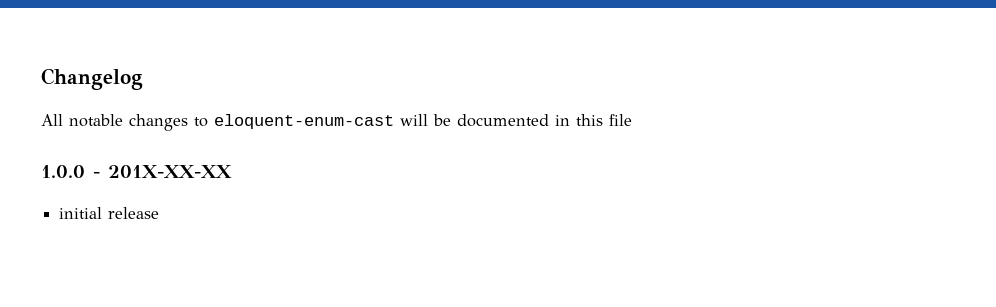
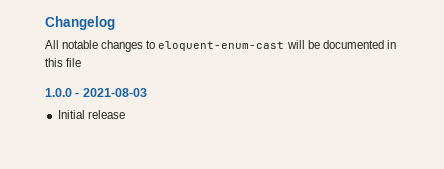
- 1.0.0 - 201X-XX-XX
- initial release
+ 1.0.0 - 2021-08-03
+ Initial release

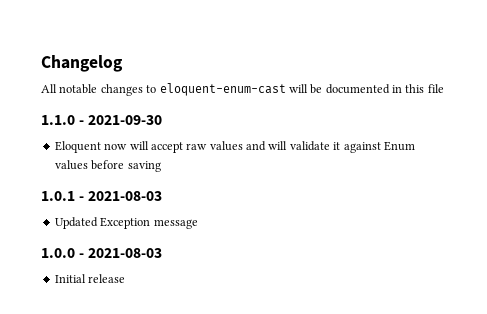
+ 1.1.0 - 2021-09-30
+ Eloquent now will accept raw values and will validate it against Enum values before saving
+ 1.0.1 - 2021-08-03
+ Updated Exception message

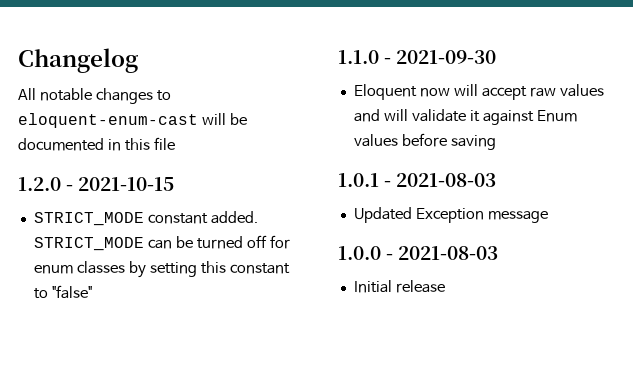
+ 1.2.0 - 2021-10-15
+ STRICT_MODE constant added. STRICT_MODE can be turned off for enum classes by setting this constant to "false"

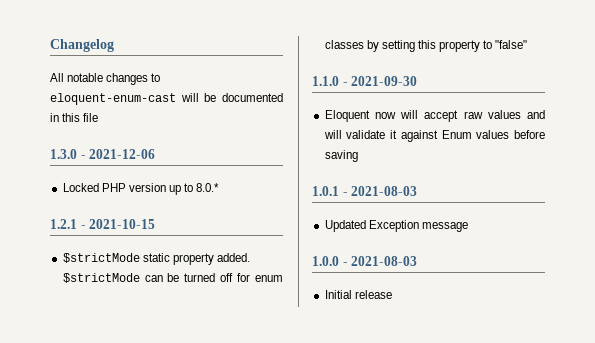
- 1.2.0 - 2021-10-15
- STRICT_MODE constant added. STRICT_MODE can be turned off for enum classes by setting this constant to "false"
+ 1.3.0 - 2021-12-06
+ Locked PHP version up to 8.0.*
+ 1.2.1 - 2021-10-15
+ $strictMode static property added. $strictMode can be turned off for enum classes by setting this property to "false"

